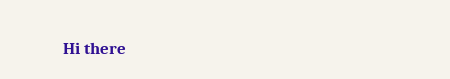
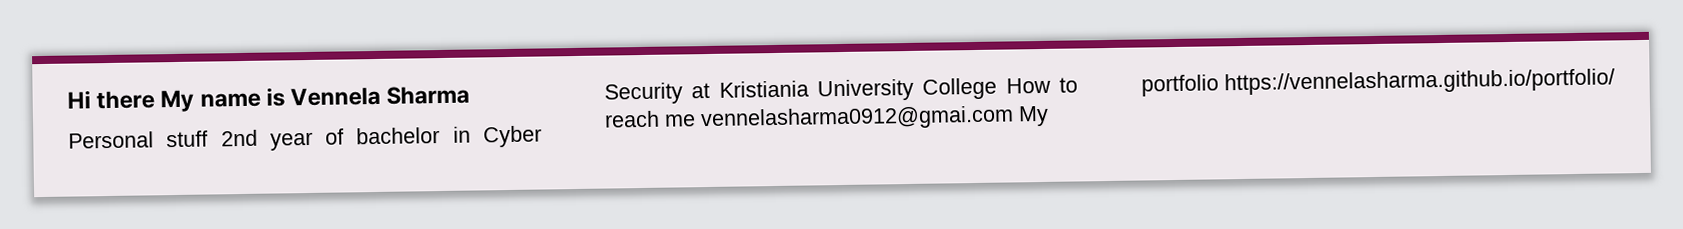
- Hi there
+ Hi there My name is Vennela Sharma
+ Personal stuff 2nd year of bachelor in Cyber Security at Kristiania University College How to reach me vennelasharma0912@gmai.com My portfolio https://vennelasharma.github.io/portfolio/

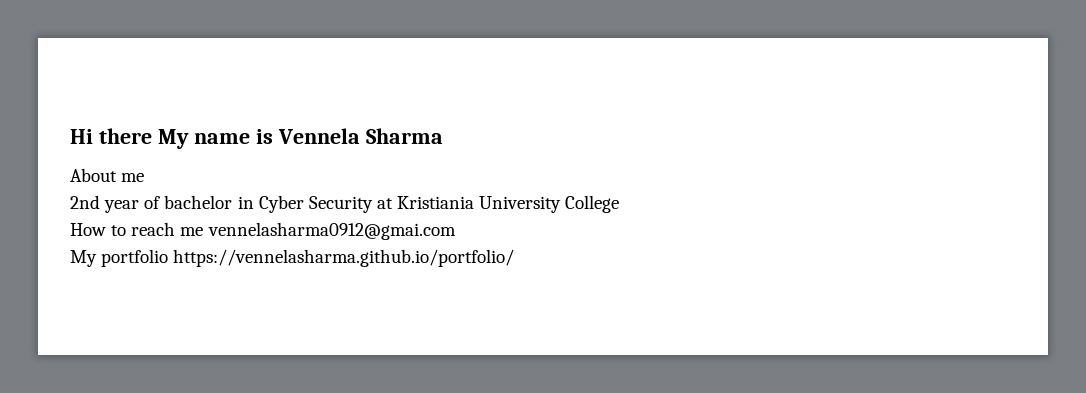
- Personal stuff 2nd year of bachelor in Cyber Security at Kristiania University College How to reach me vennelasharma0912@gmai.com My portfolio https://vennelasharma.github.io/portfolio/
+ About me
+ 2nd year of bachelor in Cyber Security at Kristiania University College
+ How to reach me vennelasharma0912@gmai.com
+ My portfolio https://vennelasharma.github.io/portfolio/

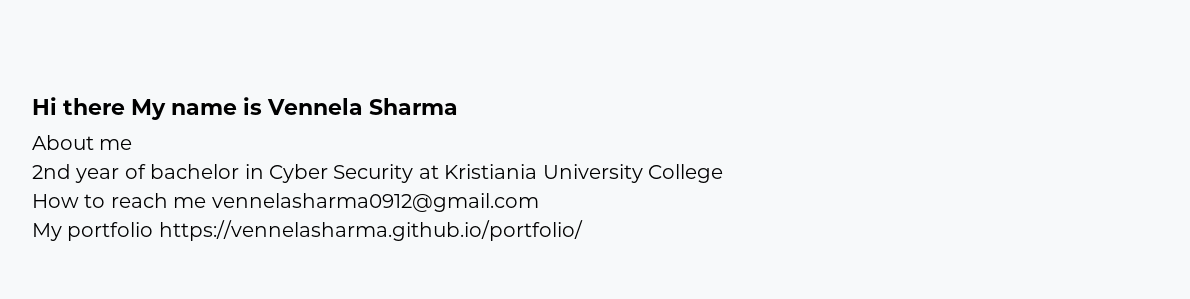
- How to reach me vennelasharma0912@gmai.com
+ How to reach me vennelasharma0912@gmail.com

